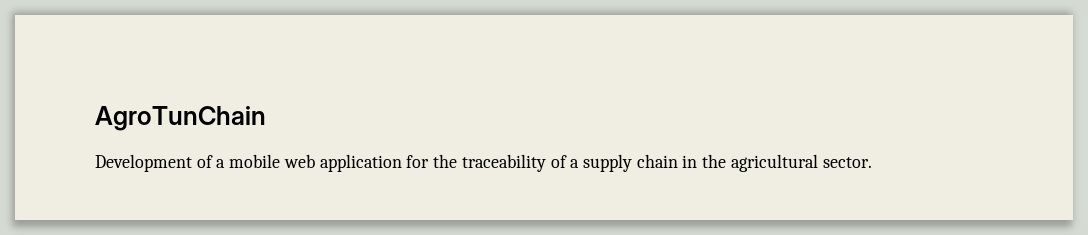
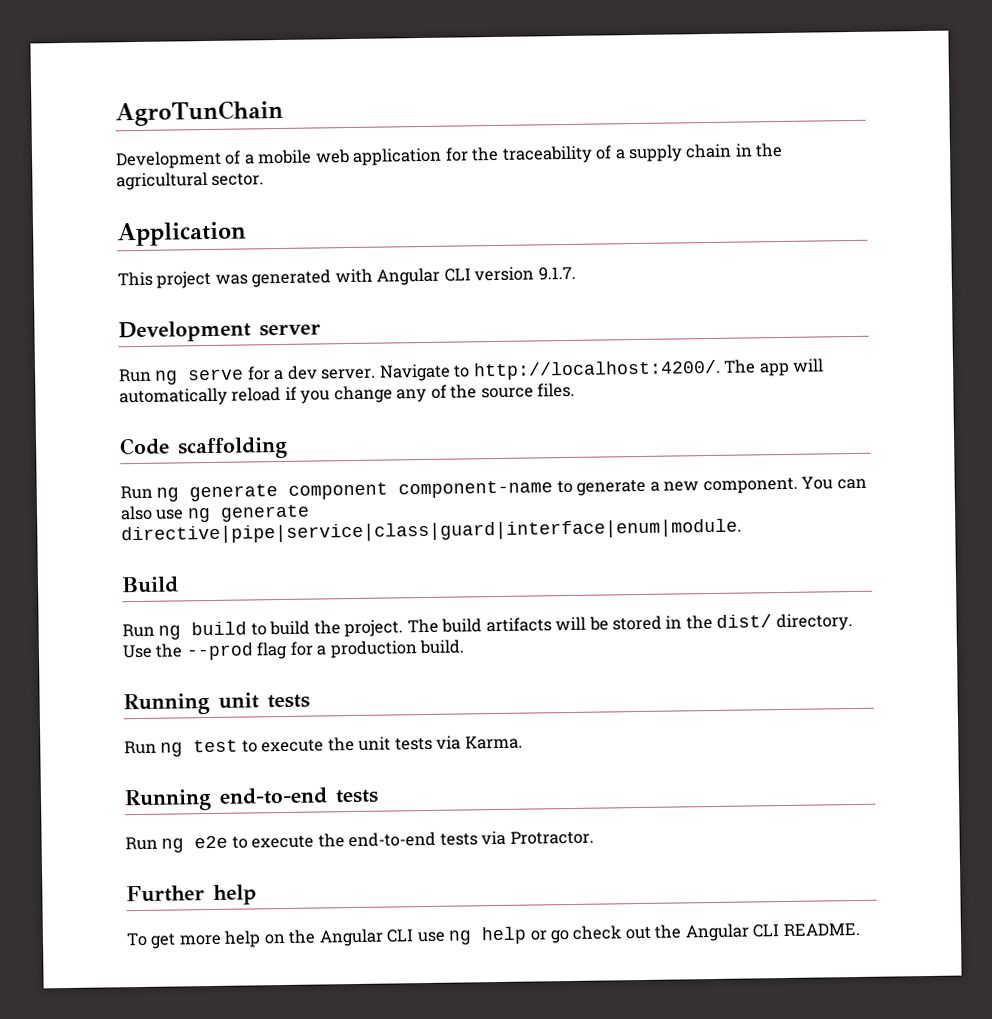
+ Application
+ This project was generated with Angular CLI version 9.1.7.
+ Development server
+ Run ng serve for a dev server. Navigate to http://localhost:4200/. The app will automatically reload if you change any of the source files.
+ Code scaffolding
+ Run ng generate component component-name to generate a new component. You can also use ng generate directive|pipe|service|class|guard|interface|enum|module.
+ Build
+ Run ng build to build the project. The build artifacts will be stored in the dist/ directory. Use the --prod flag for a production build.
+ Running unit tests
+ Run ng test to execute the unit tests via Karma.
+ Running end-to-end tests
+ Run ng e2e to execute the end-to-end tests via Protractor.
+ Further help
+ To get more help on the Angular CLI use ng help or go check out the Angular CLI README.

